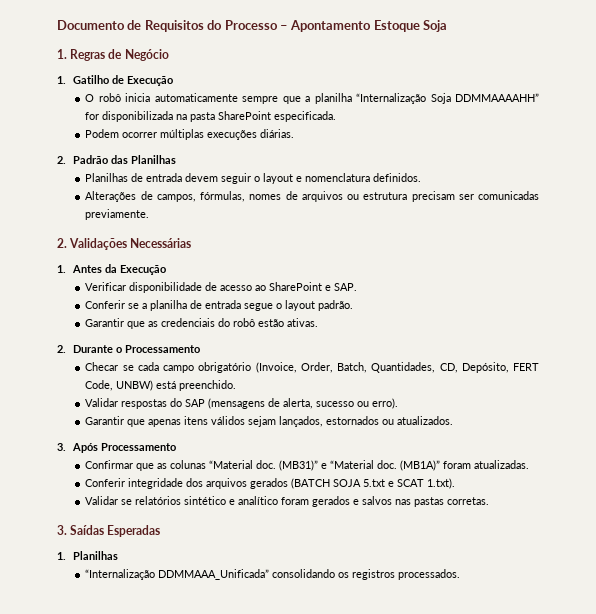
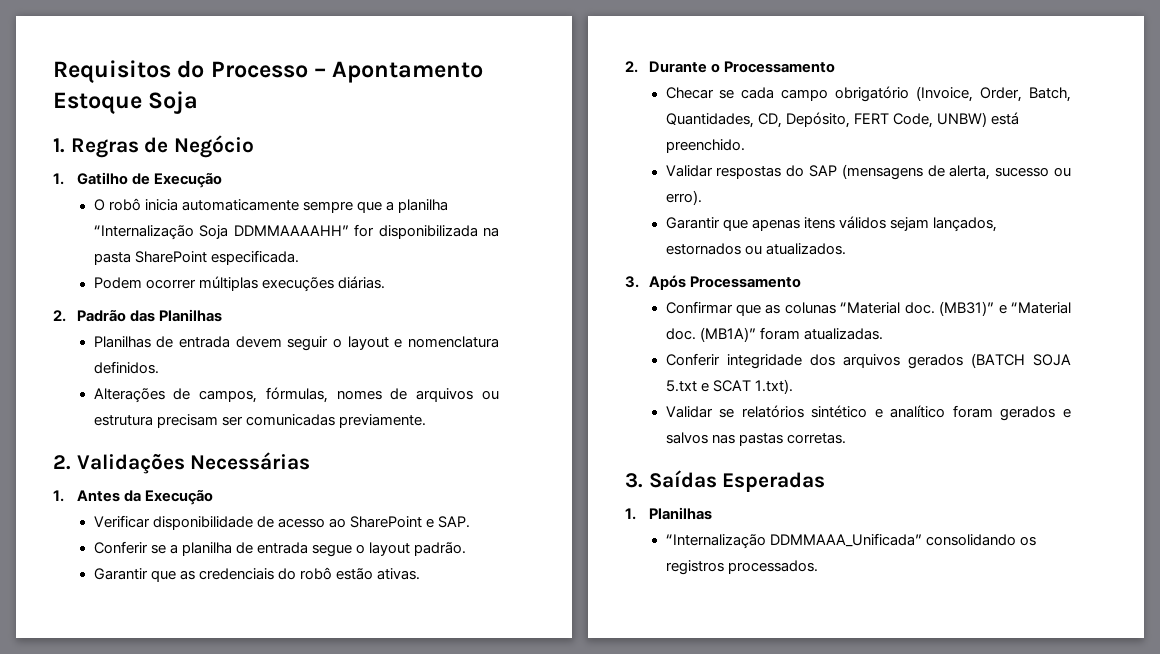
- Documento de Requisitos do Processo – Apontamento Estoque Soja
+ Requisitos do Processo – Apontamento Estoque Soja

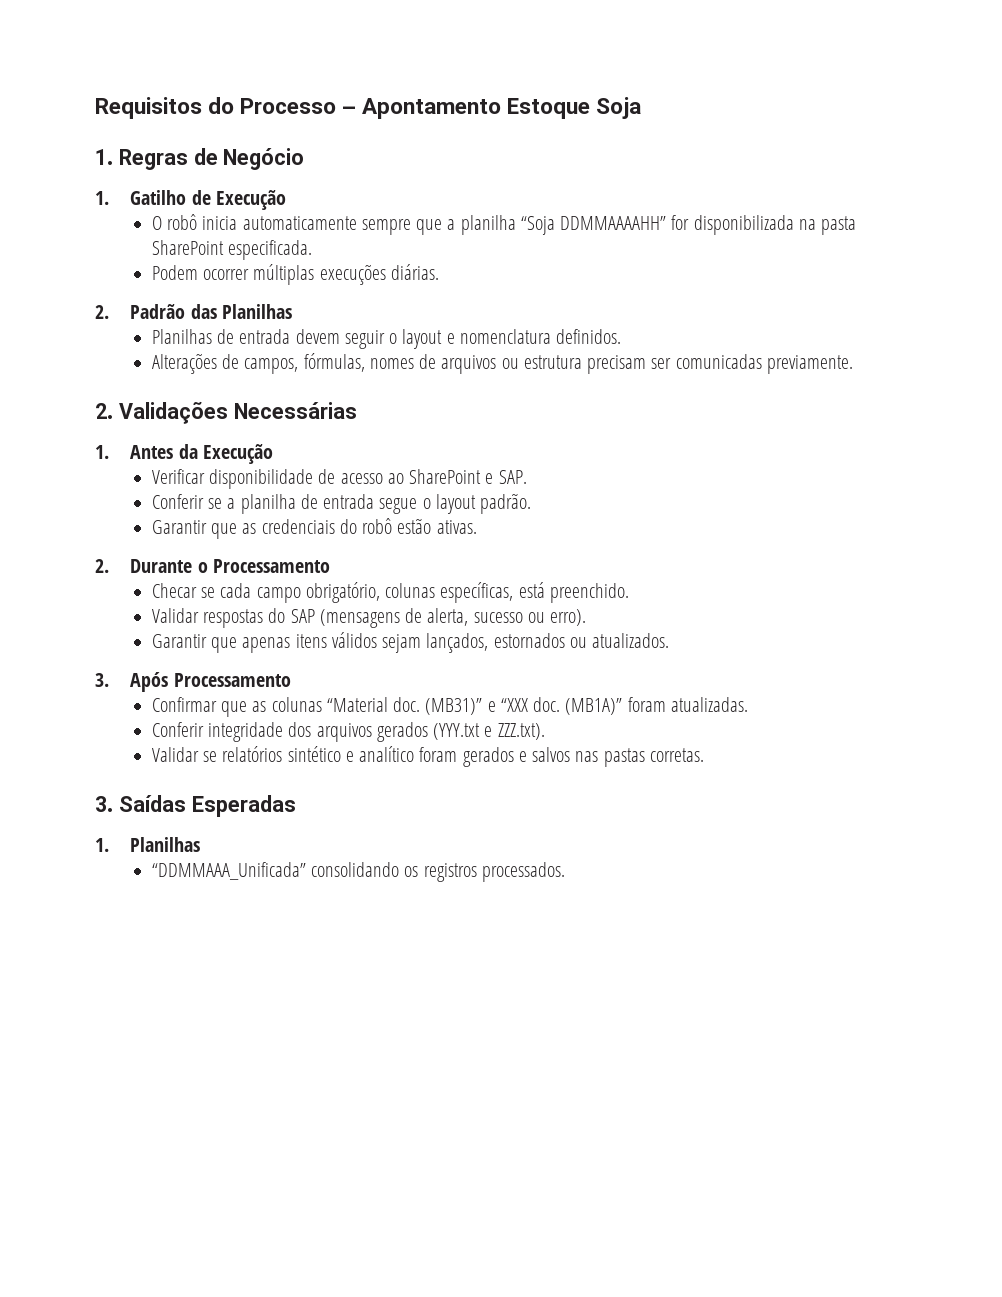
- O robô inicia automaticamente sempre que a planilha “Internalização Soja DDMMAAAAHH” for disponibilizada na pasta SharePoint especificada.
+ O robô inicia automaticamente sempre que a planilha “Soja DDMMAAAAHH” for disponibilizada na pasta SharePoint especificada.
- Checar se cada campo obrigatório (Invoice, Order, Batch, Quantidades, CD, Depósito, FERT Code, UNBW) está preenchido.
+ Checar se cada campo obrigatório, colunas específicas, está preenchido.
- (MB31)” e “Material doc.
+ (MB31)” e “XXX doc.
- Conferir integridade dos arquivos gerados (BATCH SOJA 5.txt e SCAT 1.txt).
+ Conferir integridade dos arquivos gerados (YYY.txt e ZZZ.txt).
- “Internalização DDMMAAA_Unificada” consolidando os registros processados.
+ “DDMMAAA_Unificada” consolidando os registros processados.

